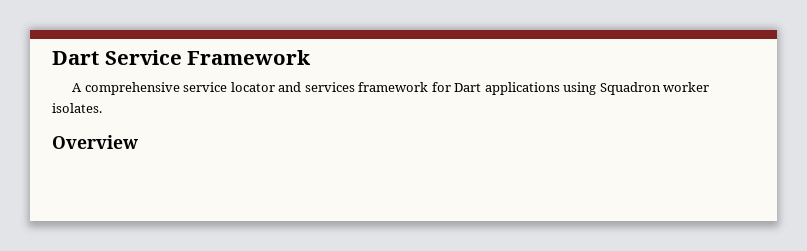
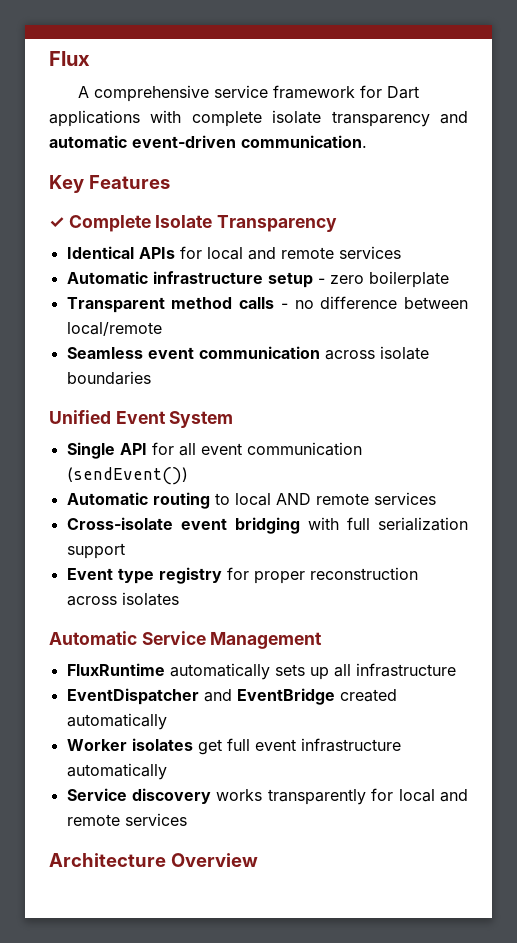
- Dart Service Framework
+ Flux
- A comprehensive service locator and services framework for Dart applications using Squadron worker isolates.
- Overview
+ A comprehensive service framework for Dart applications with complete isolate transparency and automatic event-driven communication.
+ Key Features
+ ✓ Complete Isolate Transparency
+ Identical APIs for local and remote services
+ Automatic infrastructure setup - zero boilerplate
+ Transparent method calls - no difference between local/remote
+ Seamless event communication across isolate boundaries
+ Unified Event System
+ Single API for all event communication (sendEvent())
+ Automatic routing to local AND remote services
+ Cross-isolate event bridging with full serialization support
+ Event type registry for proper reconstruction across isolates
+ Automatic Service Management
+ FluxRuntime automatically sets up all infrastructure
+ EventDispatcher and EventBridge created automatically
+ Worker isolates get full event infrastructure automatically
+ Service discovery works transparently for local and remote services
+ Architecture Overview

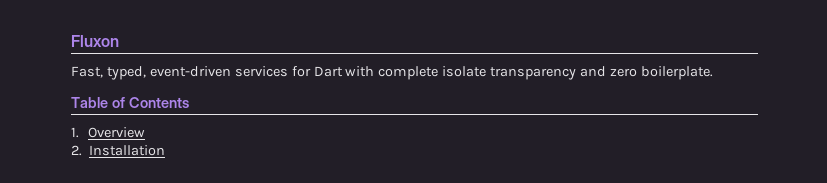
- Flux
- A comprehensive service framework for Dart applications with complete isolate transparency and automatic event-driven communication.
- Key Features
- ✓ Complete Isolate Transparency
- Identical APIs for local and remote services
- Automatic infrastructure setup - zero boilerplate
- Transparent method calls - no difference between local/remote
- Seamless event communication across isolate boundaries
- Unified Event System
- Single API for all event communication (sendEvent())
- Automatic routing to local AND remote services
- Cross-isolate event bridging with full serialization support
- Event type registry for proper reconstruction across isolates
- Automatic Service Management
- FluxRuntime automatically sets up all infrastructure
- EventDispatcher and EventBridge created automatically
- Worker isolates get full event infrastructure automatically
- Service discovery works transparently for local and remote services
- Architecture Overview
+ Fluxon
+ Fast, typed, event-driven services for Dart with complete isolate transparency and zero boilerplate.
+ Table of Contents
+ 1. Overview
+ 2. Installation

